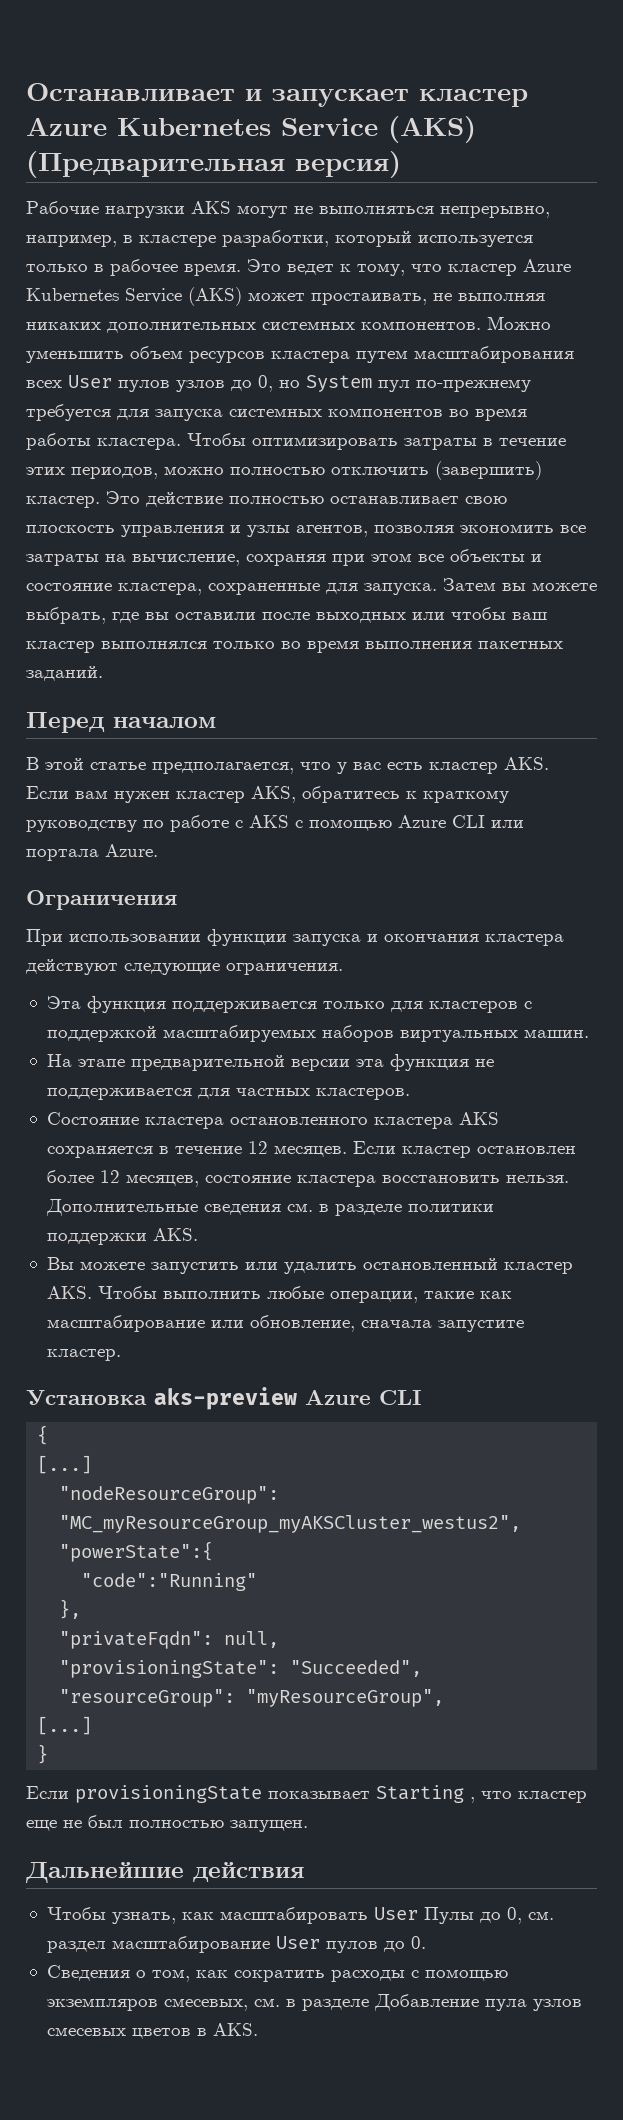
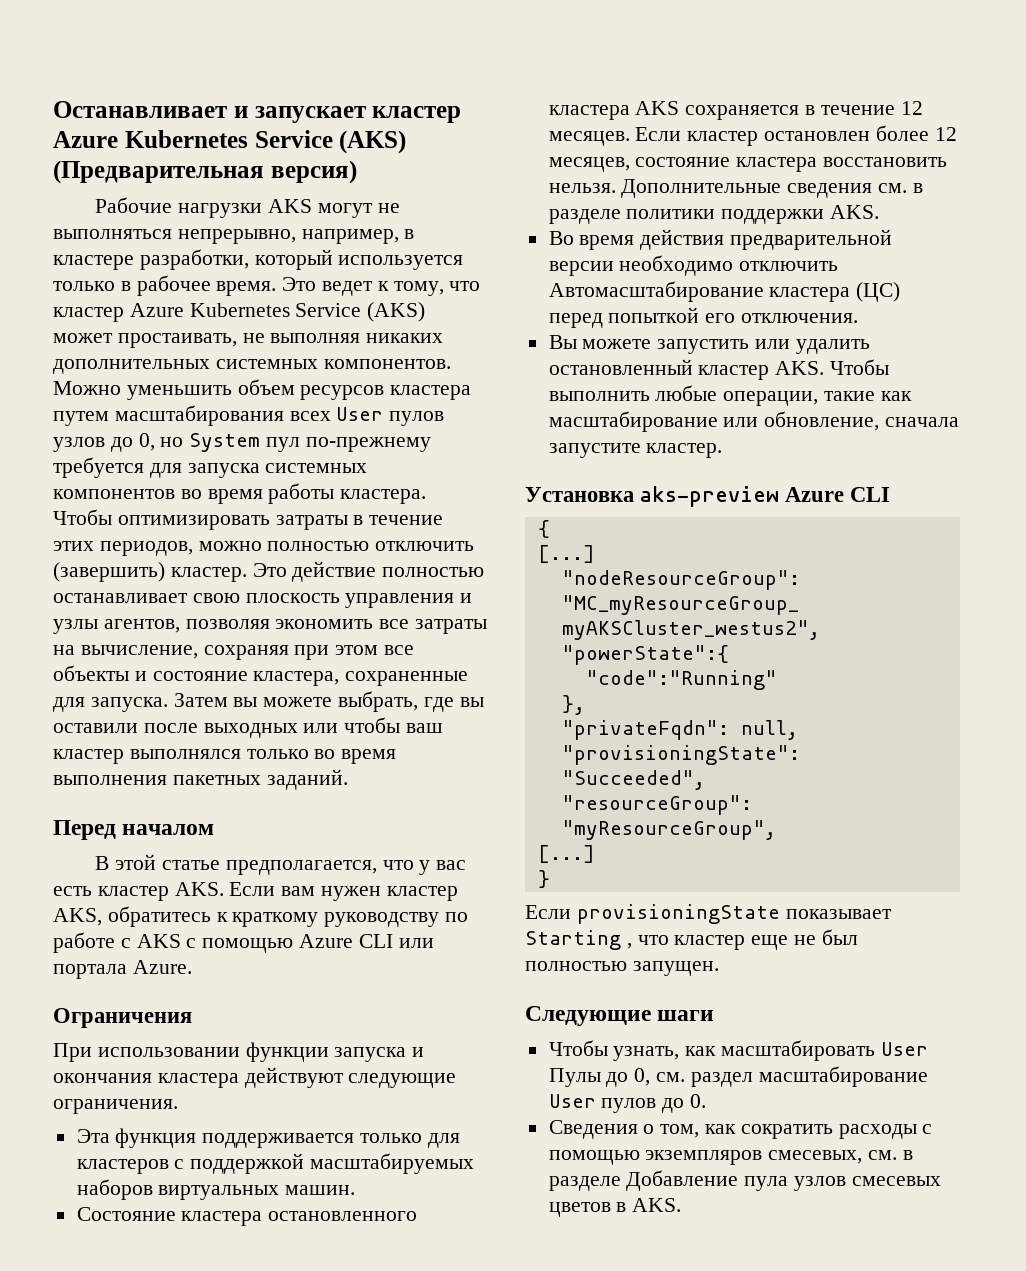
- На этапе предварительной версии эта функция не поддерживается для частных кластеров.
+ Во время действия предварительной версии необходимо отключить Автомасштабирование кластера (ЦС) перед попыткой его отключения.
- Дальнейшие действия
+ Следующие шаги

